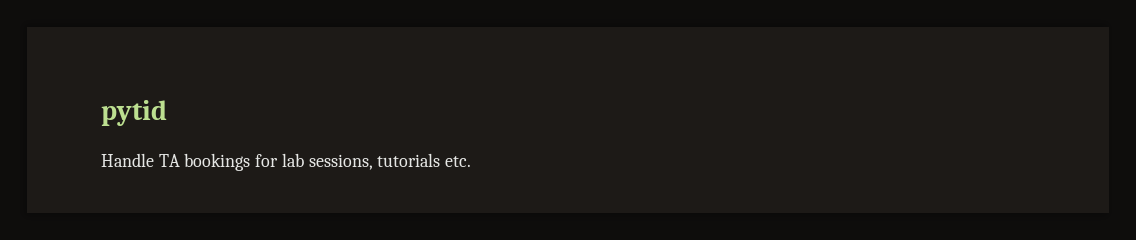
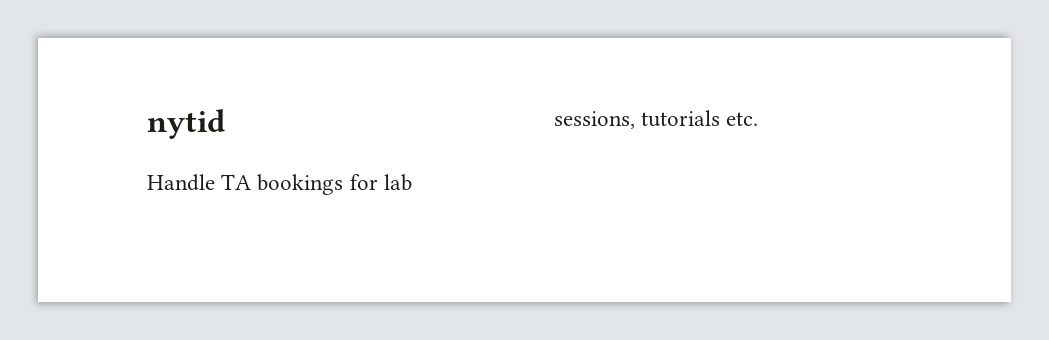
- pytid
+ nytid

